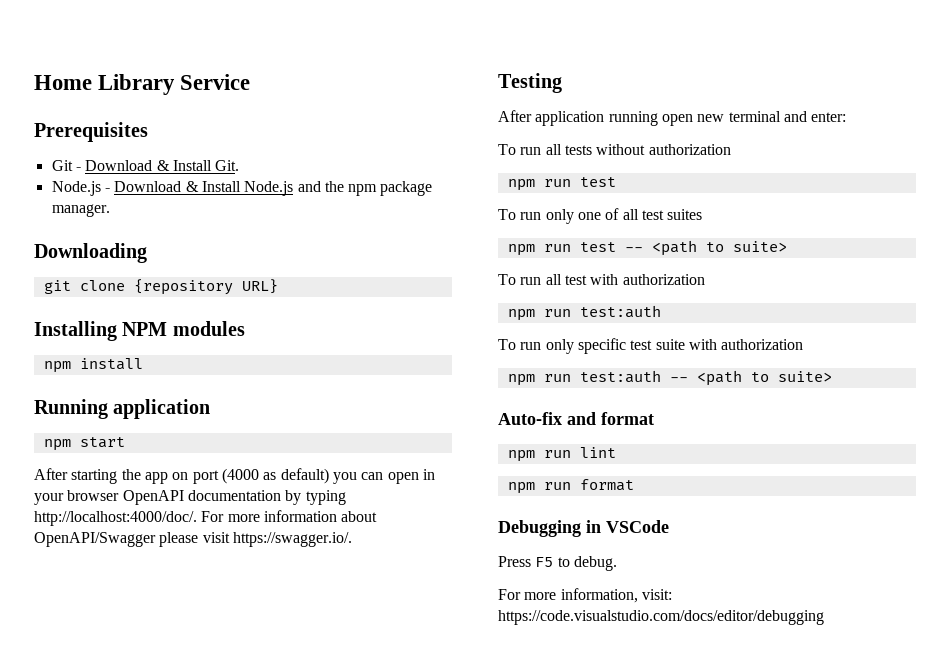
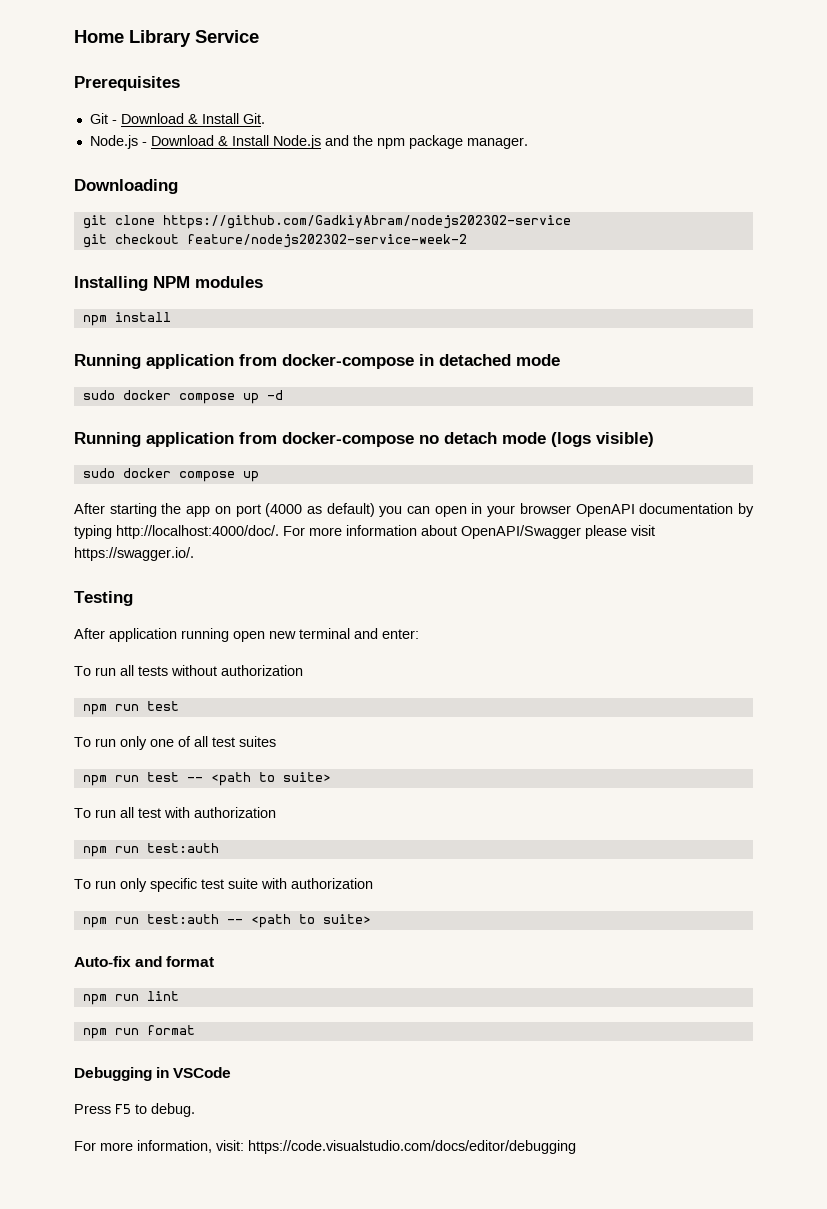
- git clone {repository URL}
+ git clone https://github.com/GadkiyAbram/nodejs2023Q2-service
+ git checkout feature/nodejs2023Q2-service-week-2
- Running application
- npm start
+ Running application from docker-compose in detached mode
+ sudo docker compose up -d
+ Running application from docker-compose no detach mode (logs visible)
+ sudo docker compose up

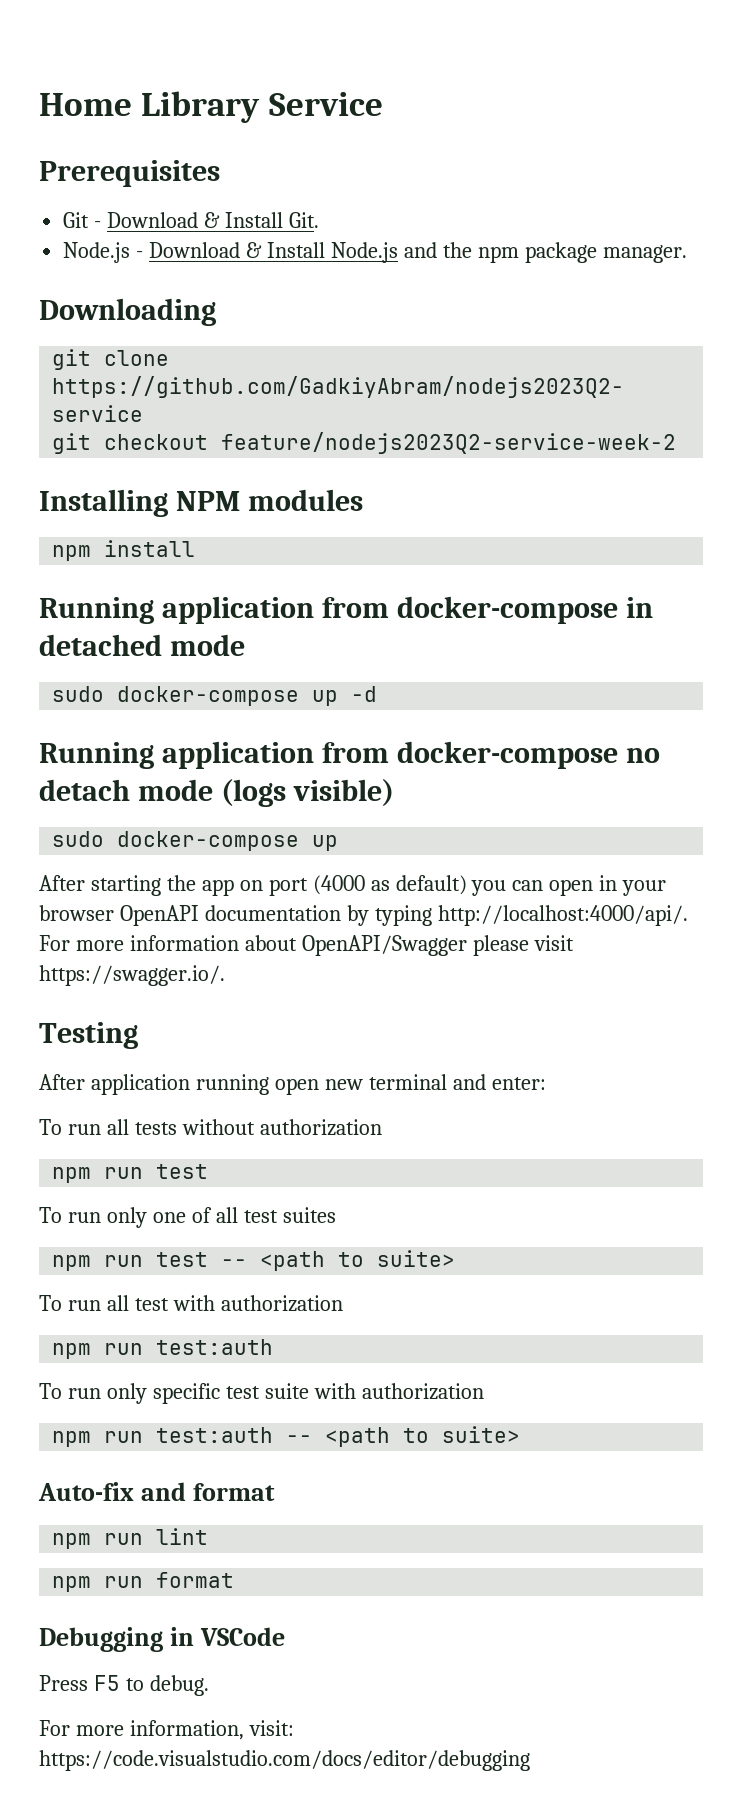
- sudo docker compose up -d
+ sudo docker-compose up -d
  Running application from docker-compose no detach mode (logs visible)
- sudo docker compose up
+ sudo docker-compose up
- After starting the app on port (4000 as default) you can open in your browser OpenAPI documentation by typing http://localhost:4000/doc/.
+ After starting the app on port (4000 as default) you can open in your browser OpenAPI documentation by typing http://localhost:4000/api/.

